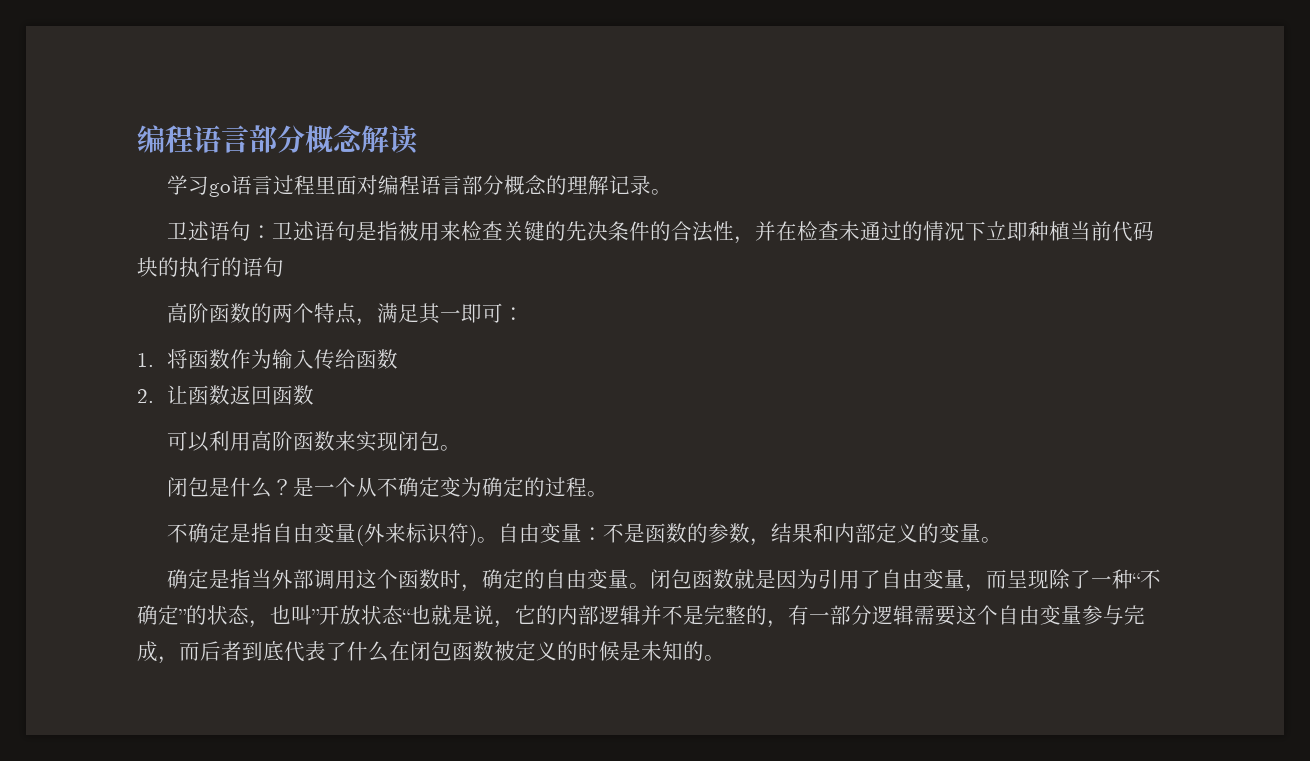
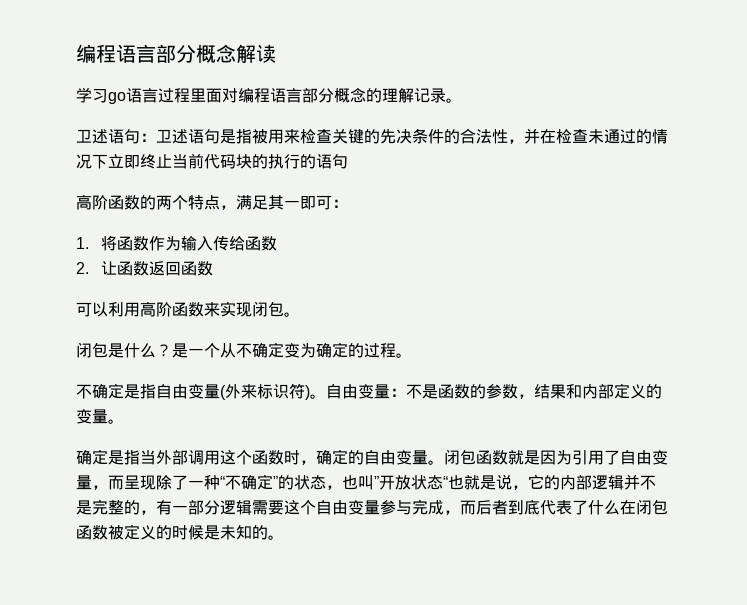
- 卫述语句：卫述语句是指被用来检查关键的先决条件的合法性，并在检查未通过的情况下立即种植当前代码块的执行的语句
+ 卫述语句：卫述语句是指被用来检查关键的先决条件的合法性，并在检查未通过的情况下立即终止当前代码块的执行的语句

